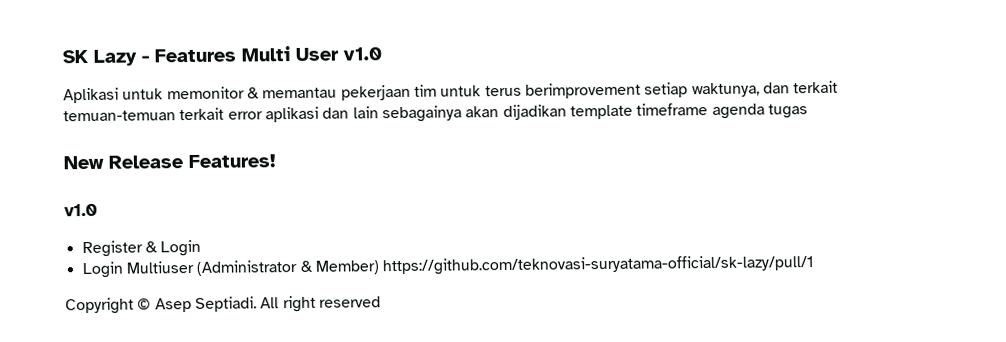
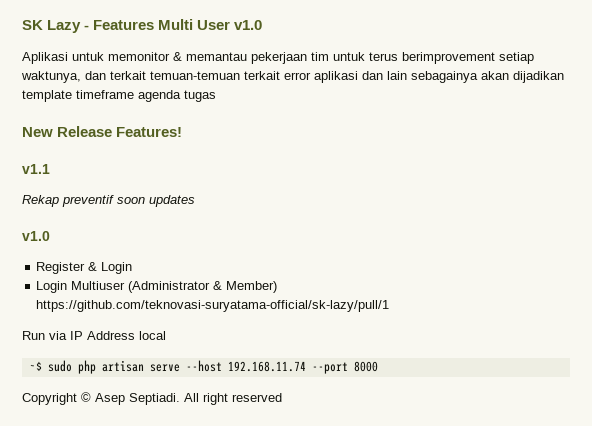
+ v1.1
+ Rekap preventif soon updates
+ Run via IP Address local
+ ~$ sudo php artisan serve --host 192.168.11.74 --port 8000

